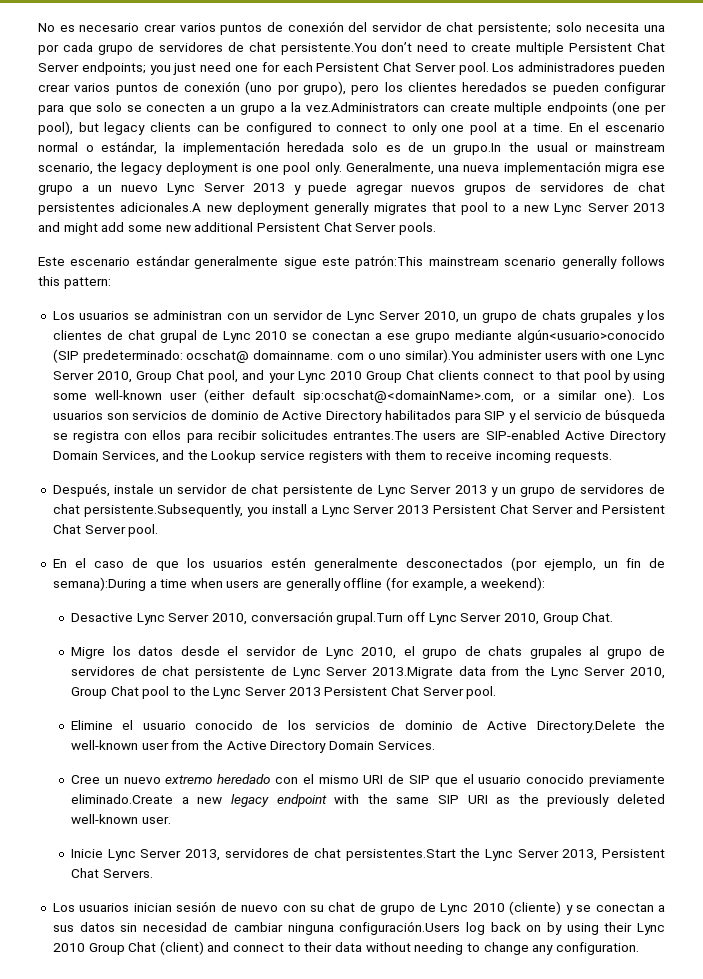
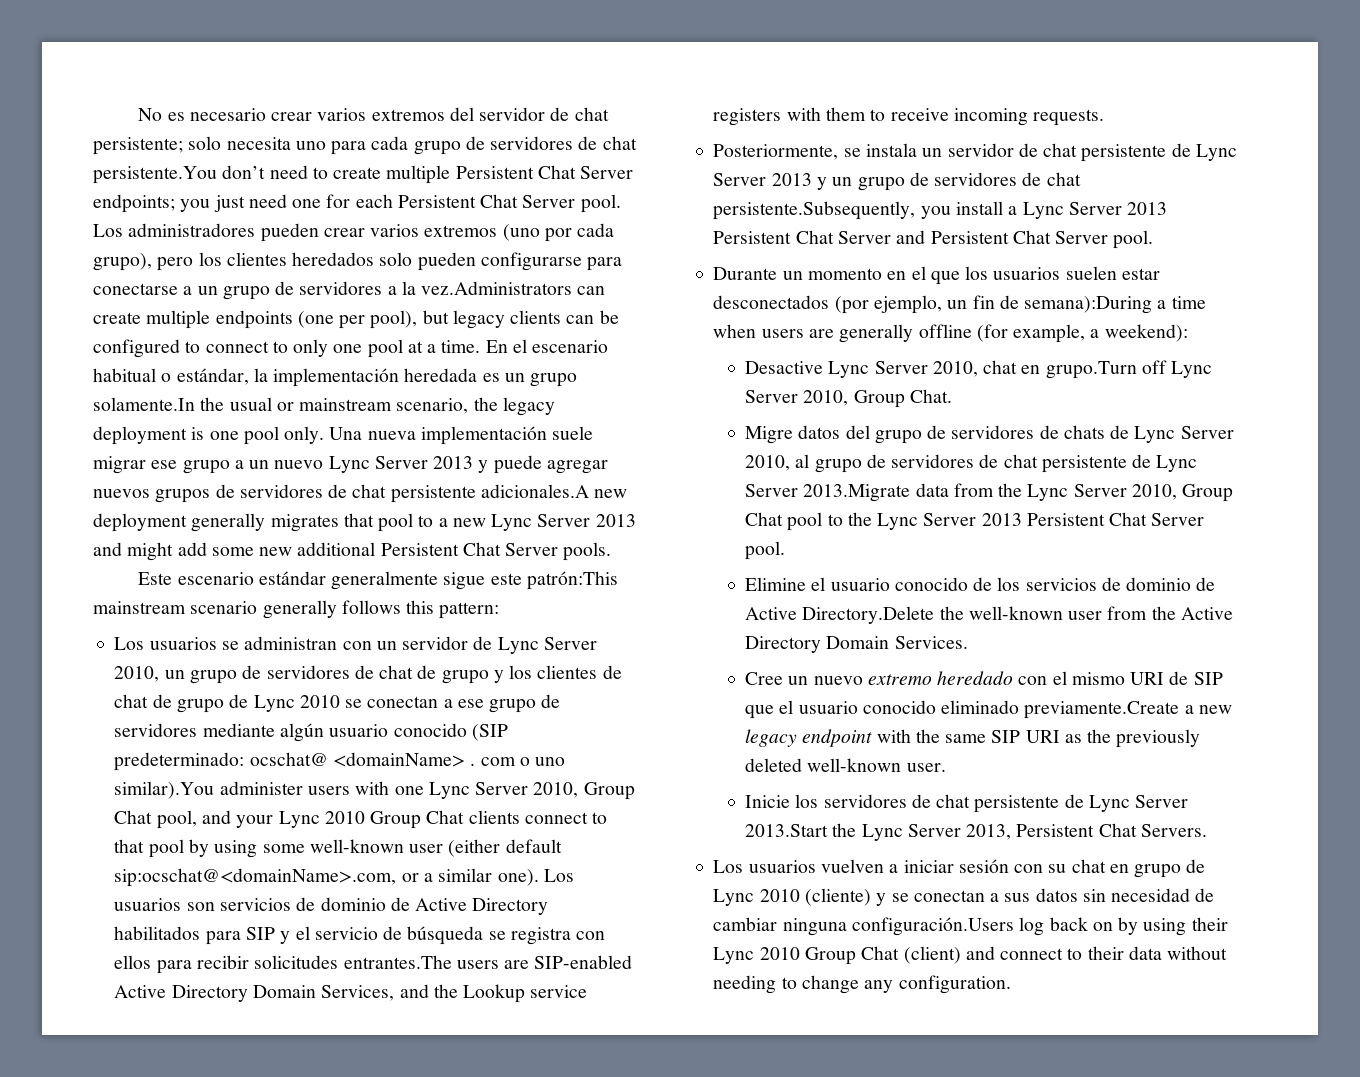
- No es necesario crear varios puntos de conexión del servidor de chat persistente; solo necesita una por cada grupo de servidores de chat persistente.You don’t need to create multiple Persistent Chat Server endpoints; you just need one for each Persistent Chat Server pool.
+ No es necesario crear varios extremos del servidor de chat persistente; solo necesita uno para cada grupo de servidores de chat persistente.You don’t need to create multiple Persistent Chat Server endpoints; you just need one for each Persistent Chat Server pool.
- Los administradores pueden crear varios puntos de conexión (uno por grupo), pero los clientes heredados se pueden configurar para que solo se conecten a un grupo a la vez.Administrators can create multiple endpoints (one per pool), but legacy clients can be configured to connect to only one pool at a time.
+ Los administradores pueden crear varios extremos (uno por cada grupo), pero los clientes heredados solo pueden configurarse para conectarse a un grupo de servidores a la vez.Administrators can create multiple endpoints (one per pool), but legacy clients can be configured to connect to only one pool at a time.
- En el escenario normal o estándar, la implementación heredada solo es de un grupo.In the usual or mainstream scenario, the legacy deployment is one pool only.
+ En el escenario habitual o estándar, la implementación heredada es un grupo solamente.In the usual or mainstream scenario, the legacy deployment is one pool only.
- Generalmente, una nueva implementación migra ese grupo a un nuevo Lync Server 2013 y puede agregar nuevos grupos de servidores de chat persistentes adicionales.A new deployment generally migrates that pool to a new Lync Server 2013 and might add some new additional Persistent Chat Server pools.
+ Una nueva implementación suele migrar ese grupo a un nuevo Lync Server 2013 y puede agregar nuevos grupos de servidores de chat persistente adicionales.A new deployment generally migrates that pool to a new Lync Server 2013 and might add some new additional Persistent Chat Server pools.
- Los usuarios se administran con un servidor de Lync Server 2010, un grupo de chats grupales y los clientes de chat grupal de Lync 2010 se conectan a ese grupo mediante algún<usuario>conocido (SIP predeterminado:
+ Los usuarios se administran con un servidor de Lync Server 2010, un grupo de servidores de chat de grupo y los clientes de chat de grupo de Lync 2010 se conectan a ese grupo de servidores mediante algún usuario conocido (SIP predeterminado:
- ocschat@ domainname. com o uno similar).You administer users with one Lync Server 2010, Group Chat pool, and your Lync 2010 Group Chat clients connect to that pool by using some well-known user (either default sip:ocschat@<domainName>.com, or a similar one).
+ ocschat@ <domainName> . com o uno similar).You administer users with one Lync Server 2010, Group Chat pool, and your Lync 2010 Group Chat clients connect to that pool by using some well-known user (either default sip:ocschat@<domainName>.com, or a similar one).
- Después, instale un servidor de chat persistente de Lync Server 2013 y un grupo de servidores de chat persistente.Subsequently, you install a Lync Server 2013 Persistent Chat Server and Persistent Chat Server pool.
+ Posteriormente, se instala un servidor de chat persistente de Lync Server 2013 y un grupo de servidores de chat persistente.Subsequently, you install a Lync Server 2013 Persistent Chat Server and Persistent Chat Server pool.
- En el caso de que los usuarios estén generalmente desconectados (por ejemplo, un fin de semana):During a time when users are generally offline (for example, a weekend):
+ Durante un momento en el que los usuarios suelen estar desconectados (por ejemplo, un fin de semana):During a time when users are generally offline (for example, a weekend):
- Desactive Lync Server 2010, conversación grupal.Turn off Lync Server 2010, Group Chat.
+ Desactive Lync Server 2010, chat en grupo.Turn off Lync Server 2010, Group Chat.
- Migre los datos desde el servidor de Lync 2010, el grupo de chats grupales al grupo de servidores de chat persistente de Lync Server 2013.Migrate data from the Lync Server 2010, Group Chat pool to the Lync Server 2013 Persistent Chat Server pool.
+ Migre datos del grupo de servidores de chats de Lync Server 2010, al grupo de servidores de chat persistente de Lync Server 2013.Migrate data from the Lync Server 2010, Group Chat pool to the Lync Server 2013 Persistent Chat Server pool.
- Cree un nuevo extremo heredado con el mismo URI de SIP que el usuario conocido previamente eliminado.Create a new legacy endpoint with the same SIP URI as the previously deleted well-known user.
+ Cree un nuevo extremo heredado con el mismo URI de SIP que el usuario conocido eliminado previamente.Create a new legacy endpoint with the same SIP URI as the previously deleted well-known user.
- Inicie Lync Server 2013, servidores de chat persistentes.Start the Lync Server 2013, Persistent Chat Servers.
+ Inicie los servidores de chat persistente de Lync Server 2013.Start the Lync Server 2013, Persistent Chat Servers.
- Los usuarios inician sesión de nuevo con su chat de grupo de Lync 2010 (cliente) y se conectan a sus datos sin necesidad de cambiar ninguna configuración.Users log back on by using their Lync 2010 Group Chat (client) and connect to their data without needing to change any configuration.
+ Los usuarios vuelven a iniciar sesión con su chat en grupo de Lync 2010 (cliente) y se conectan a sus datos sin necesidad de cambiar ninguna configuración.Users log back on by using their Lync 2010 Group Chat (client) and connect to their data without needing to change any configuration.

